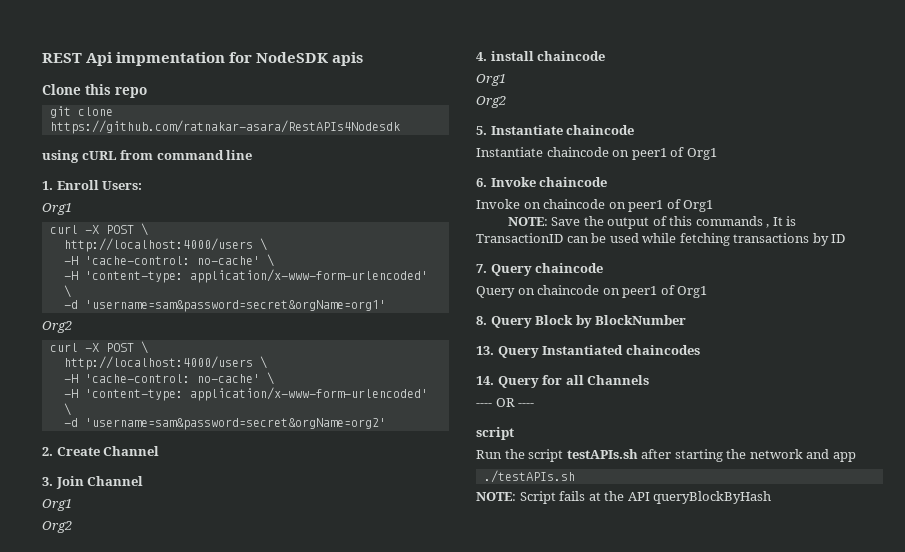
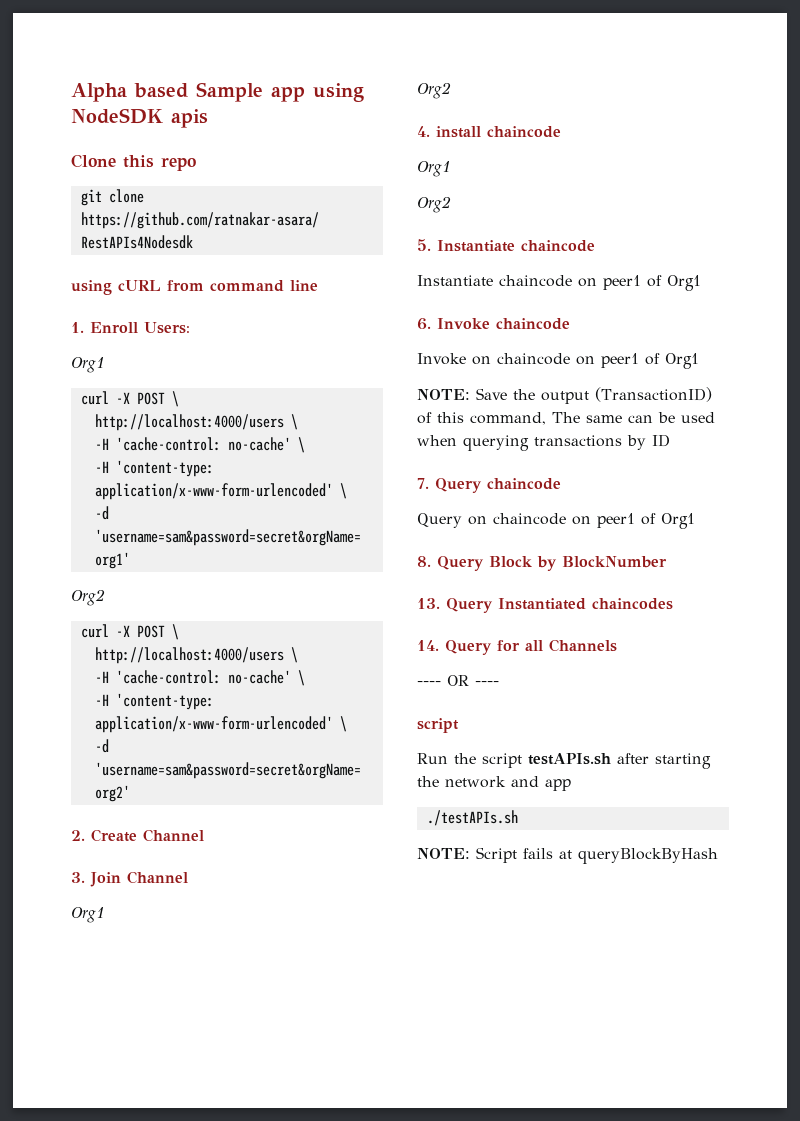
- REST Api impmentation for NodeSDK apis
+ Alpha based Sample app using NodeSDK apis
- NOTE: Save the output of this commands , It is TransactionID can be used while fetching transactions by ID
+ NOTE: Save the output (TransactionID) of this command, The same can be used when querying transactions by ID
- NOTE: Script fails at the API queryBlockByHash
+ NOTE: Script fails at queryBlockByHash

